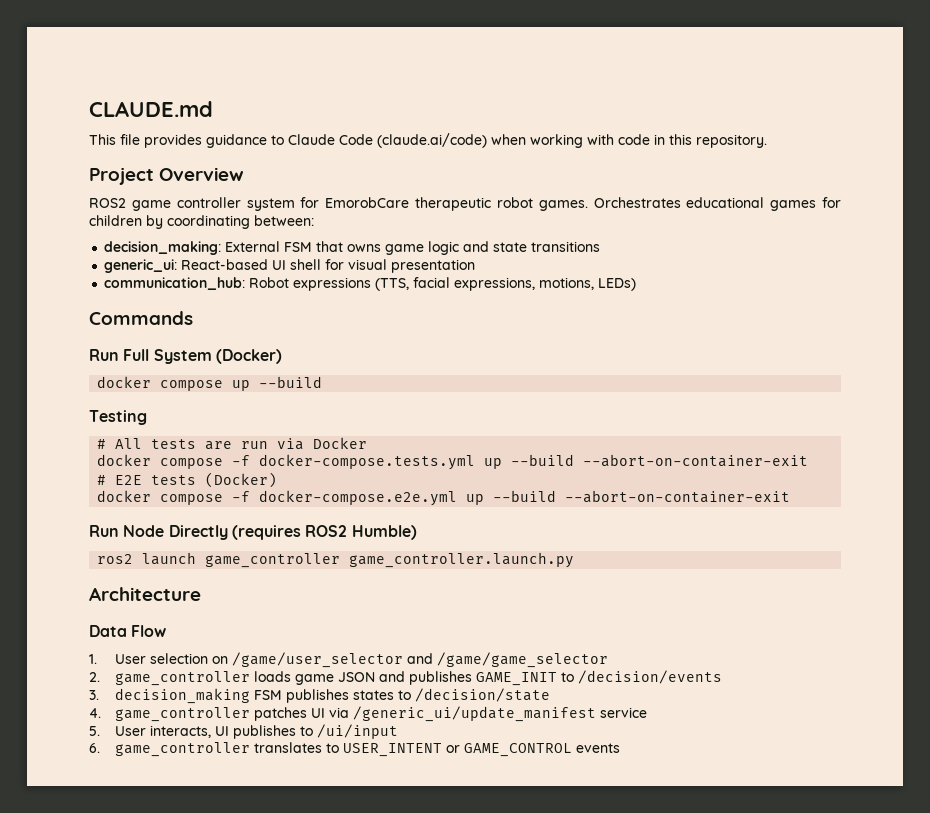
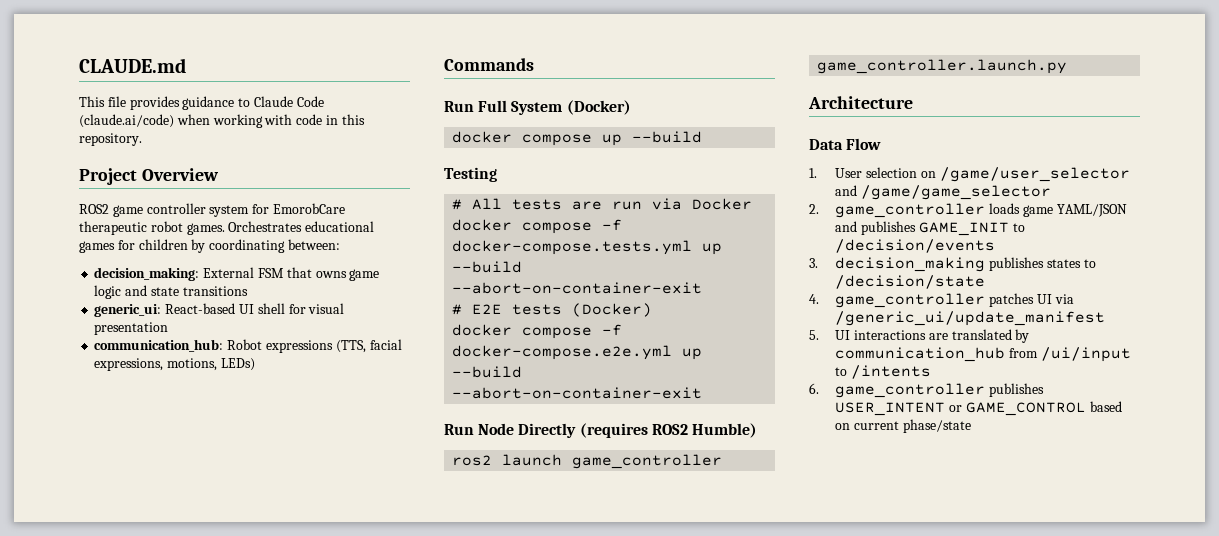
- 2. game_controller loads game JSON and publishes GAME_INIT to /decision/events
+ 2. game_controller loads game YAML/JSON and publishes GAME_INIT to /decision/events
- 3. decision_making FSM publishes states to /decision/state
+ 3. decision_making publishes states to /decision/state
- 4. game_controller patches UI via /generic_ui/update_manifest service
+ 4. game_controller patches UI via /generic_ui/update_manifest
- 5. User interacts, UI publishes to /ui/input
+ 5. UI interactions are translated by communication_hub from /ui/input to /intents
- 6. game_controller translates to USER_INTENT or GAME_CONTROL events
+ 6. game_controller publishes USER_INTENT or GAME_CONTROL based on current phase/state

